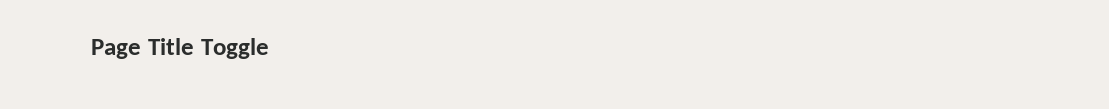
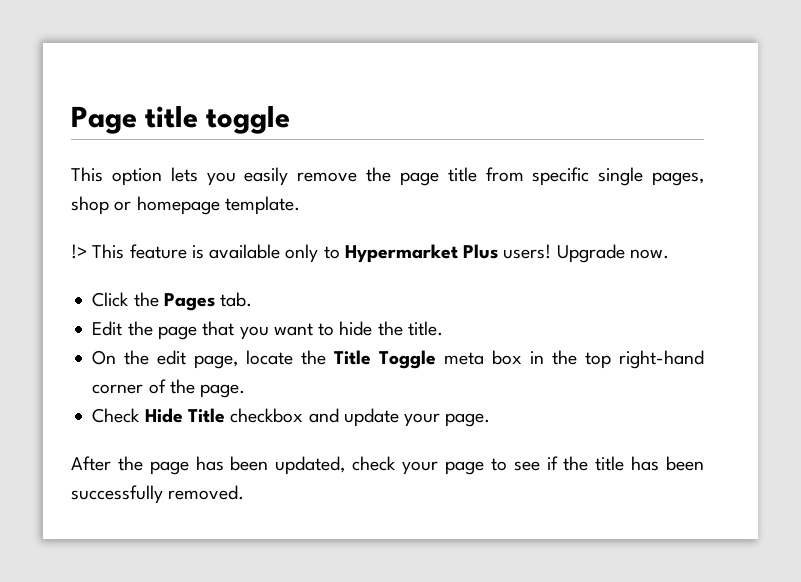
- Page Title Toggle
+ Page title toggle
+ This option lets you easily remove the page title from specific single pages, shop or homepage template.
+ !> This feature is available only to Hypermarket Plus users! Upgrade now.
+ Click the Pages tab.
+ Edit the page that you want to hide the title.
+ On the edit page, locate the Title Toggle meta box in the top right-hand corner of the page.
+ Check Hide Title checkbox and update your page.
+ After the page has been updated, check your page to see if the title has been successfully removed.

